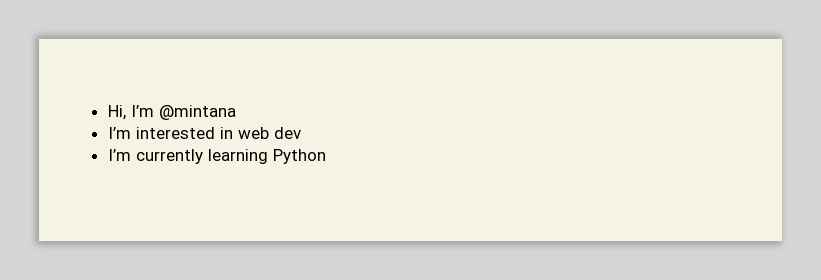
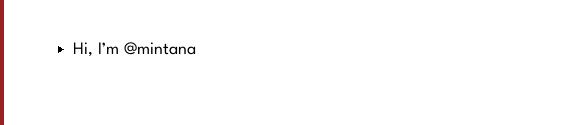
- I’m interested in web dev
- I’m currently learning Python

